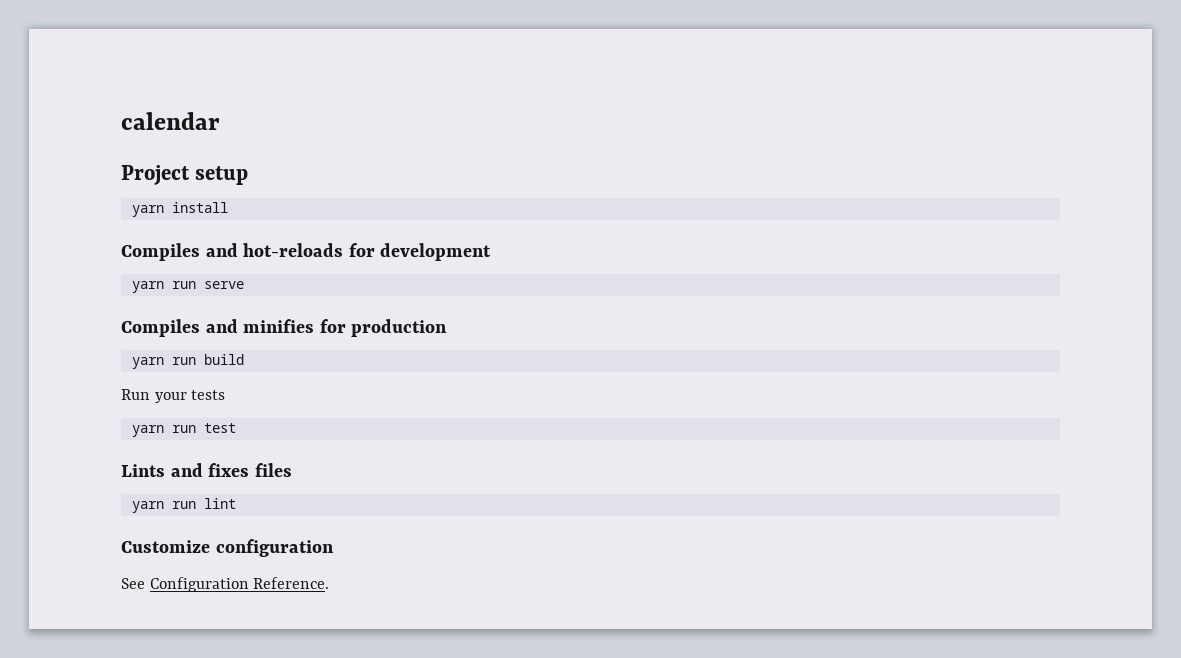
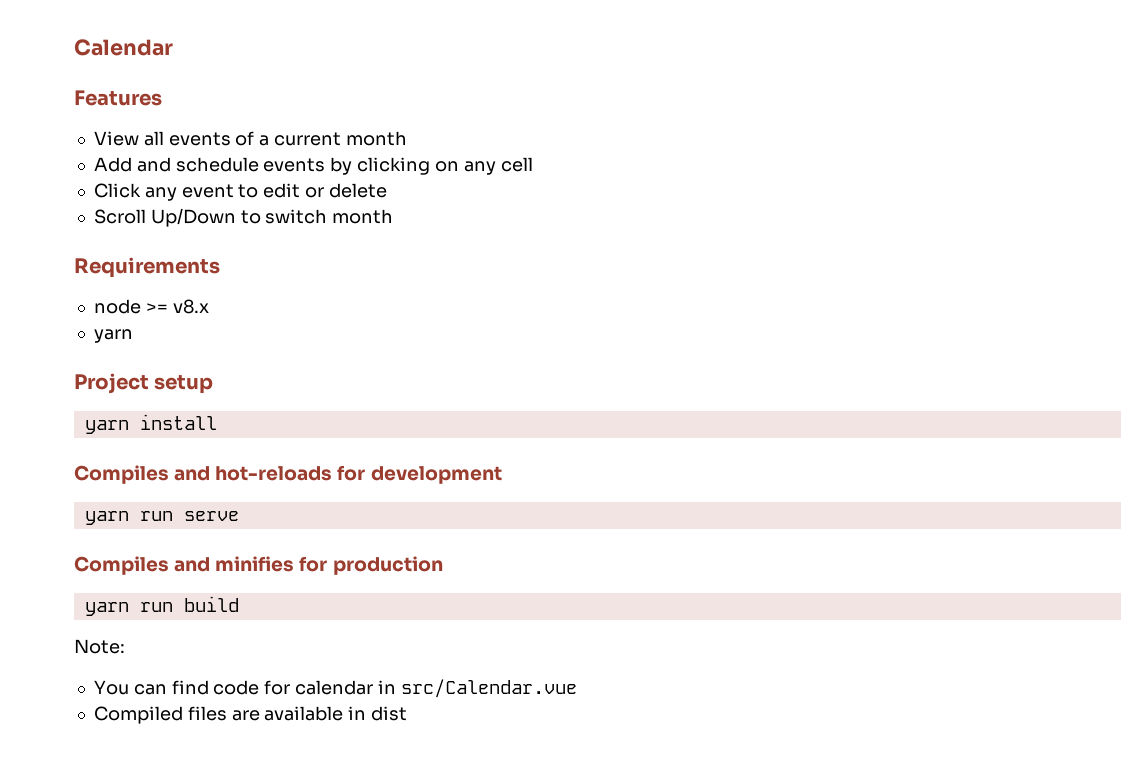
- calendar
+ Calendar
+ Features
+ View all events of a current month
+ Add and schedule events by clicking on any cell
+ Click any event to edit or delete
+ Scroll Up/Down to switch month
+ Requirements
+ node >= v8.x
+ yarn
- Run your tests
- yarn run test
- Lints and fixes files
- yarn run lint
- Customize configuration
- See Configuration Reference.
+ Note:
+ You can find code for calendar in src/Calendar.vue
+ Compiled files are available in dist

